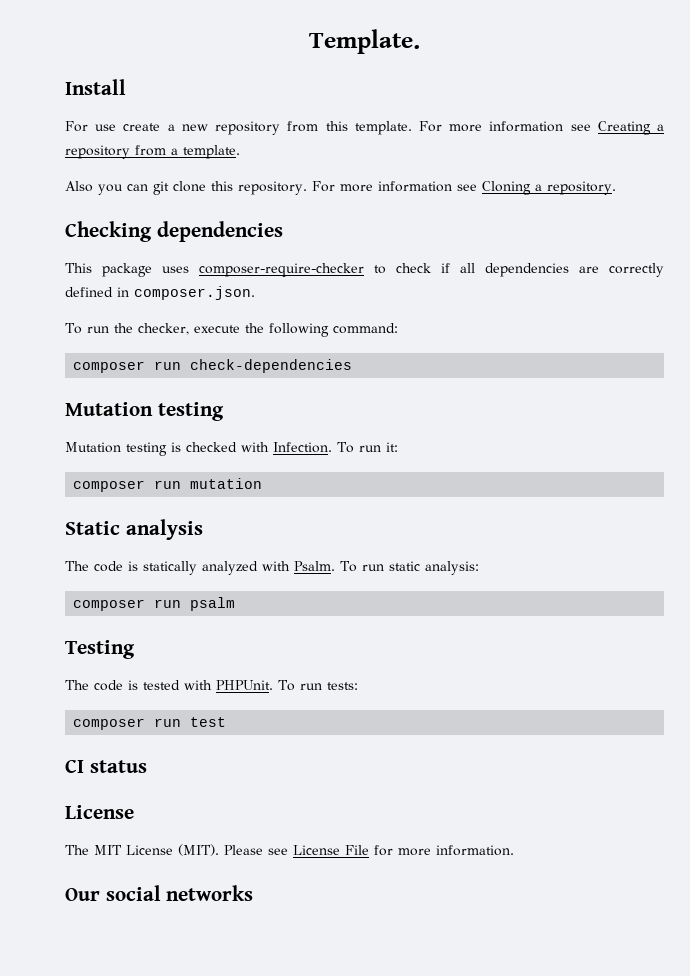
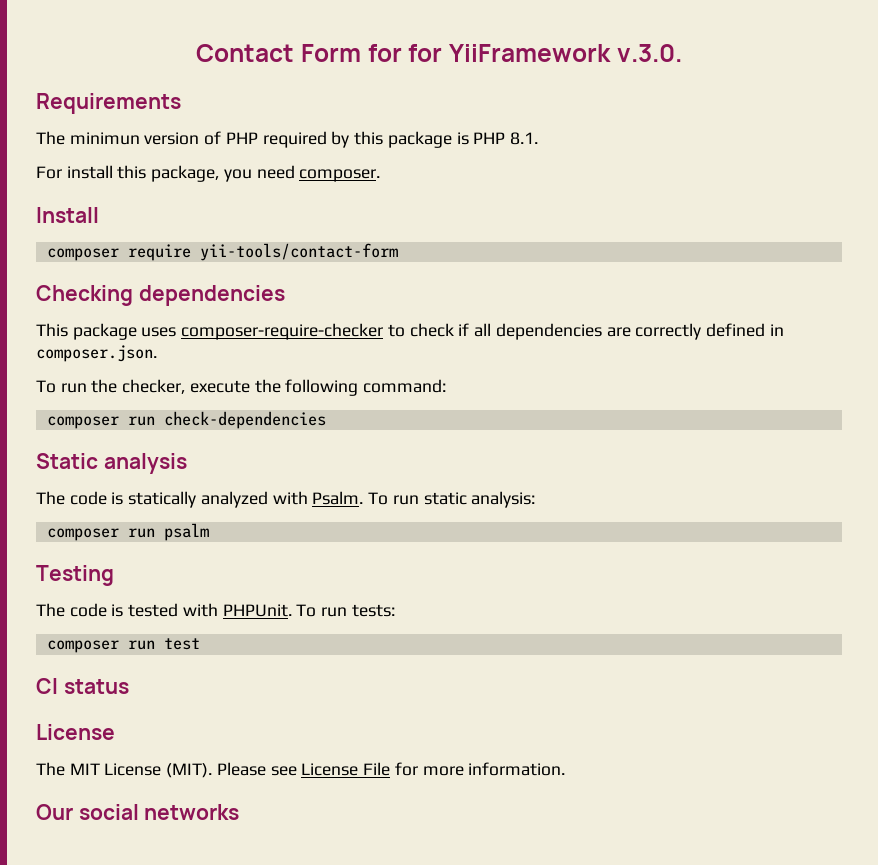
- Template.
+ Contact Form for for YiiFramework v.3.0.
+ Requirements
+ The minimun version of PHP required by this package is PHP 8.1.
+ For install this package, you need composer.
  Install
- For use create a new repository from this template. For more information see Creating a repository from a template.
- Also you can git clone this repository. For more information see Cloning a repository.
+ composer require yii-tools/contact-form
  composer run check-dependencies
- Mutation testing
- Mutation testing is checked with Infection. To run it:
- composer run mutation

